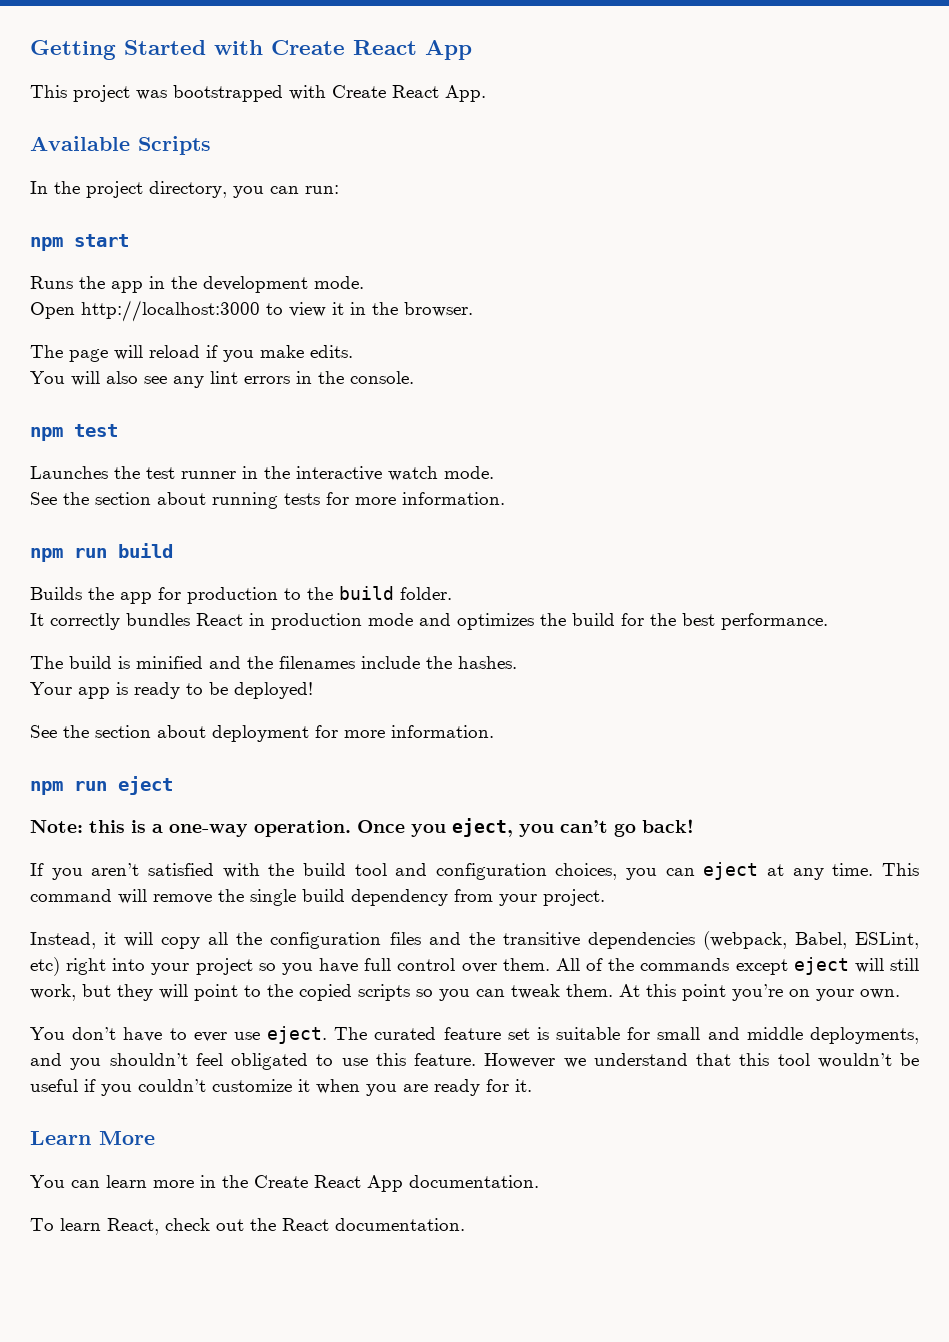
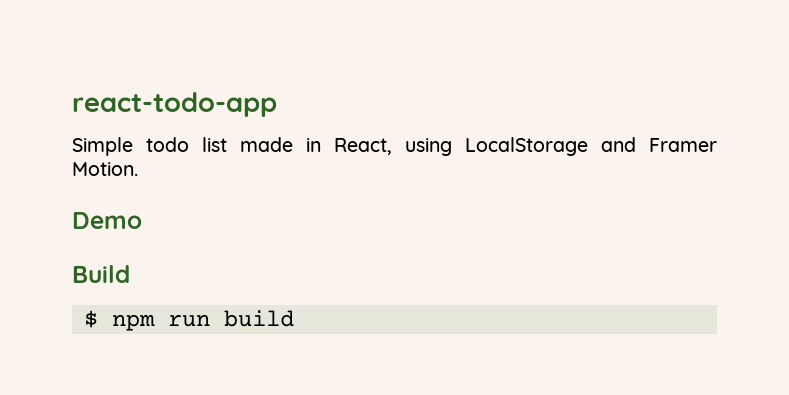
- Getting Started with Create React App
- This project was bootstrapped with Create React App.
- Available Scripts
- In the project directory, you can run:
- npm start
- Runs the app in the development mode.
- Open http://localhost:3000 to view it in the browser.
- The page will reload if you make edits.
- You will also see any lint errors in the console.
- npm test
- Launches the test runner in the interactive watch mode.
- See the section about running tests for more information.
- npm run build
- Builds the app for production to the build folder.
- It correctly bundles React in production mode and optimizes the build for the best performance.
- The build is minified and the filenames include the hashes.
- Your app is ready to be deployed!
- See the section about deployment for more information.
- npm run eject
- Note: this is a one-way operation. Once you eject, you can’t go back!
- If you aren’t satisfied with the build tool and configuration choices, you can eject at any time. This command will remove the single build dependency from your project.
- Instead, it will copy all the configuration files and the transitive dependencies (webpack, Babel, ESLint, etc) right into your project so you have full control over them. All of the commands except eject will still work, but they will point to the copied scripts so you can tweak them. At this point you’re on your own.
- You don’t have to ever use eject. The curated feature set is suitable for small and middle deployments, and you shouldn’t feel obligated to use this feature. However we understand that this tool wouldn’t be useful if you couldn’t customize it when you are ready for it.
- Learn More
- You can learn more in the Create React App documentation.
- To learn React, check out the React documentation.
+ react-todo-app
+ Simple todo list made in React, using LocalStorage and Framer Motion.
+ Demo
+ Build
+ $ npm run build

